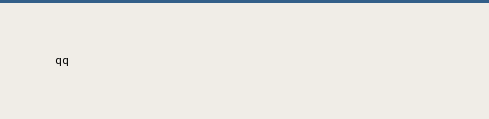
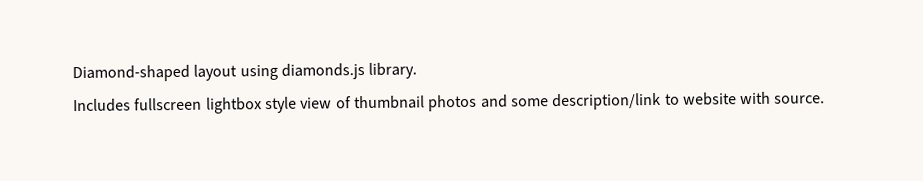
- qq
+ Diamond-shaped layout using diamonds.js library.
+ Includes fullscreen lightbox style view of thumbnail photos and some description/link to website with source.

